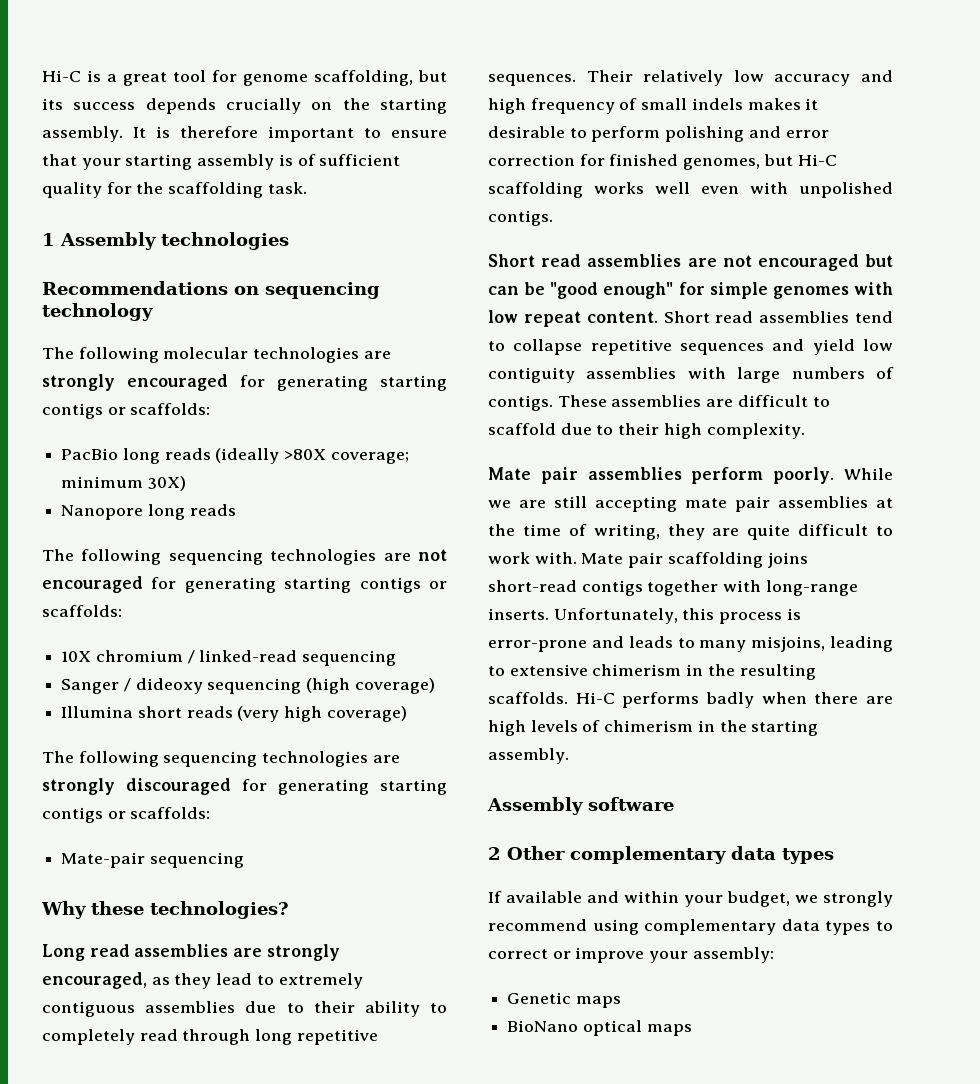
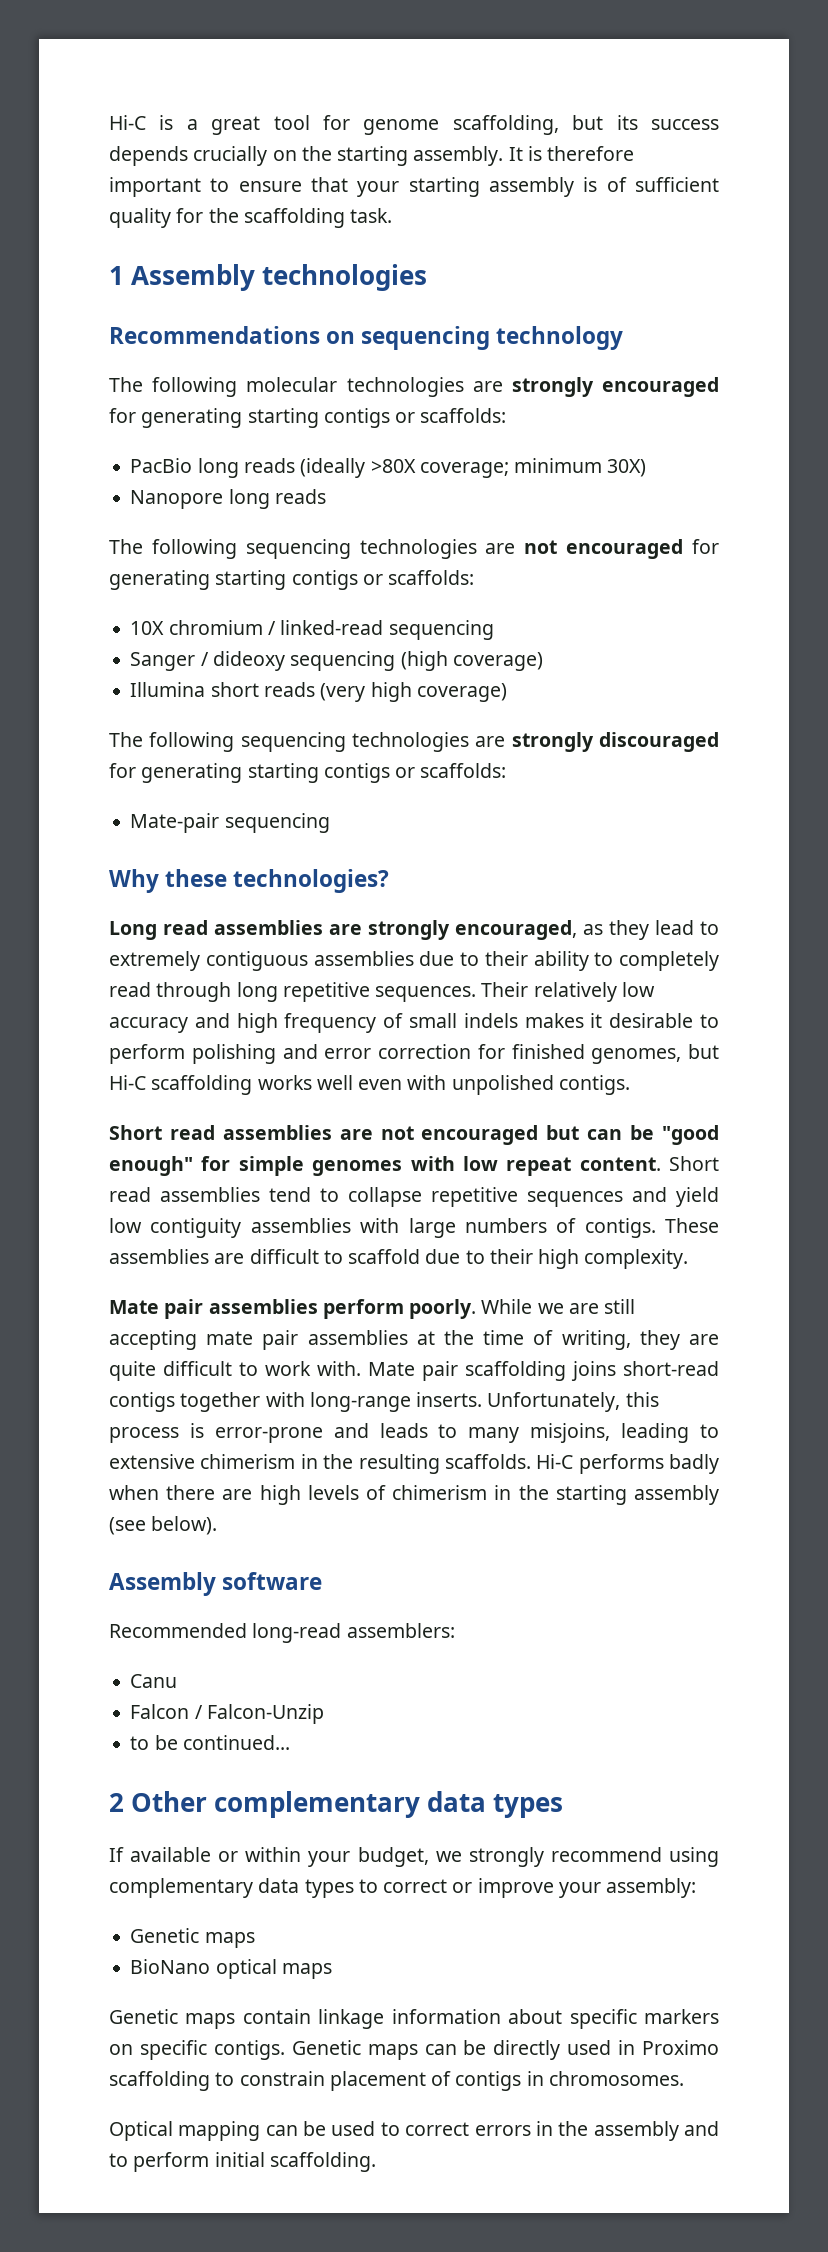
- Hi-C performs badly when there are high levels of chimerism in the starting assembly.
+ Hi-C performs badly when there are high levels of chimerism in the starting assembly (see below).
+ Recommended long-read assemblers:
+ Canu
+ Falcon / Falcon-Unzip
+ to be continued...
- If available and within your budget, we strongly recommend using complementary data types to correct or improve your assembly:
+ If available or within your budget, we strongly recommend using complementary data types to correct or improve your assembly:
+ Genetic maps contain linkage information about specific markers on specific contigs. Genetic maps can be directly used in Proximo scaffolding to constrain placement of contigs in chromosomes.
+ Optical mapping can be used to correct errors in the assembly and to perform initial scaffolding.

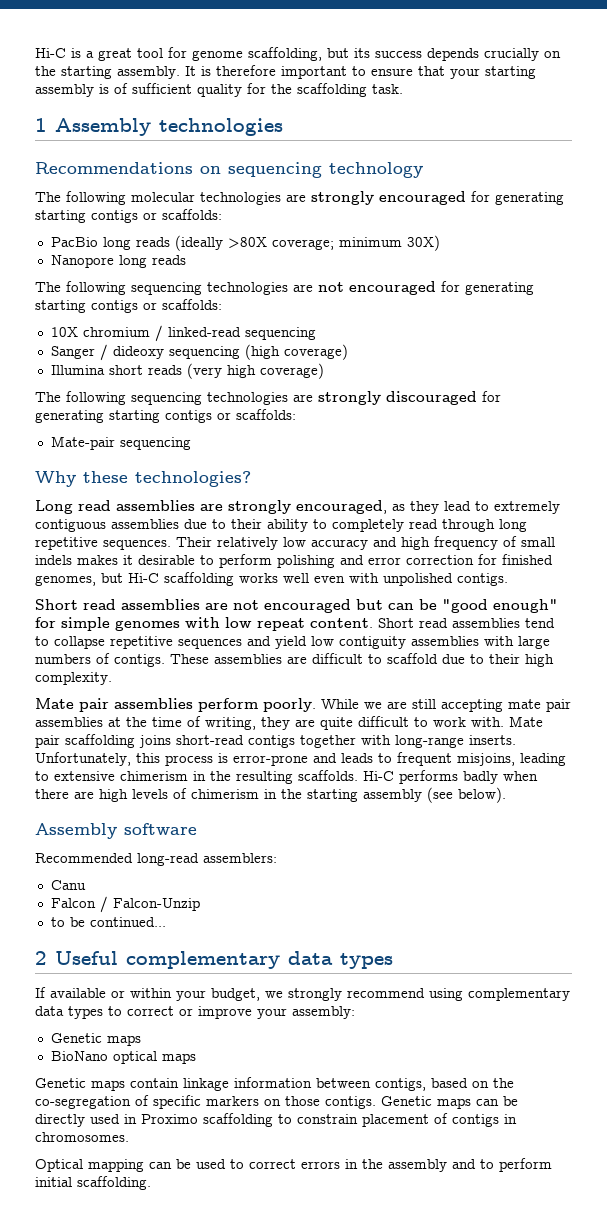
- Unfortunately, this process is error-prone and leads to many misjoins, leading to extensive chimerism in the resulting scaffolds.
+ Unfortunately, this process is error-prone and leads to frequent misjoins, leading to extensive chimerism in the resulting scaffolds.
- 2 Other complementary data types
+ 2 Useful complementary data types
- Genetic maps contain linkage information about specific markers on specific contigs.
+ Genetic maps contain linkage information between contigs, based on the co-segregation of specific markers on those contigs.

